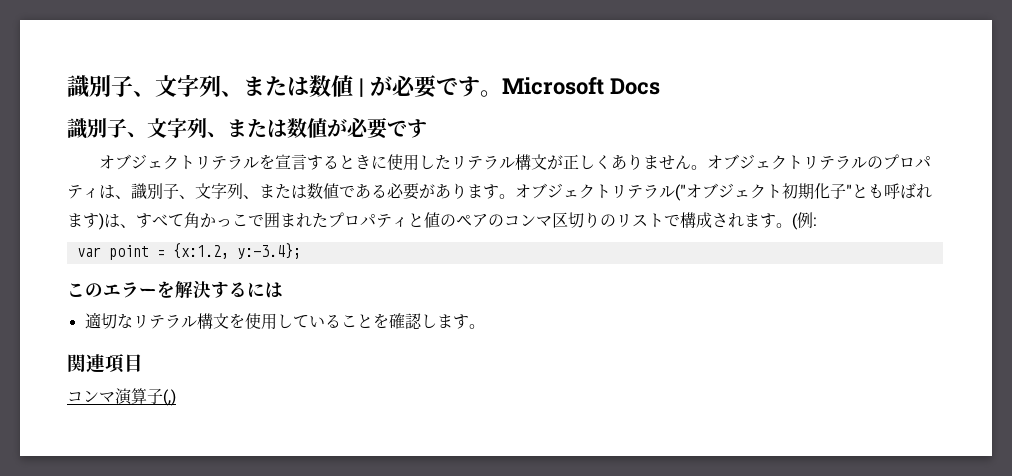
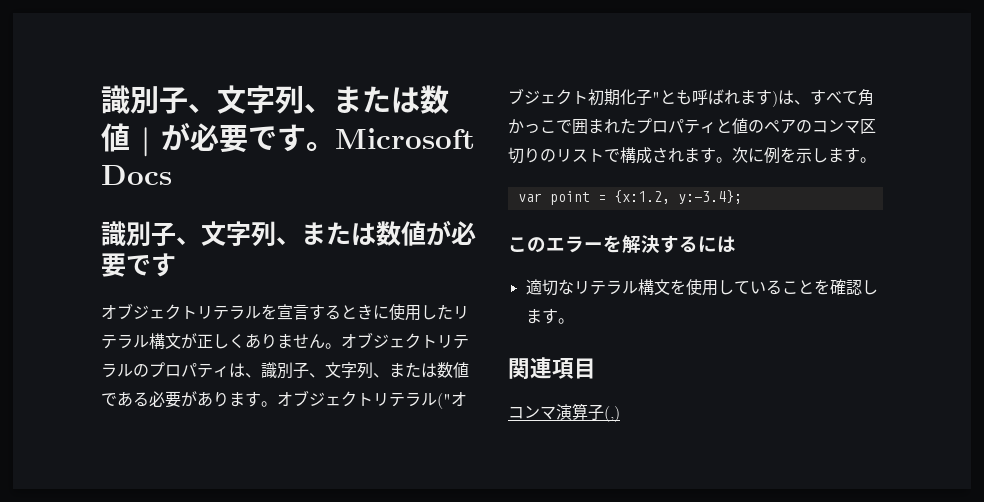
- (例:
+ 次に例を示します。

